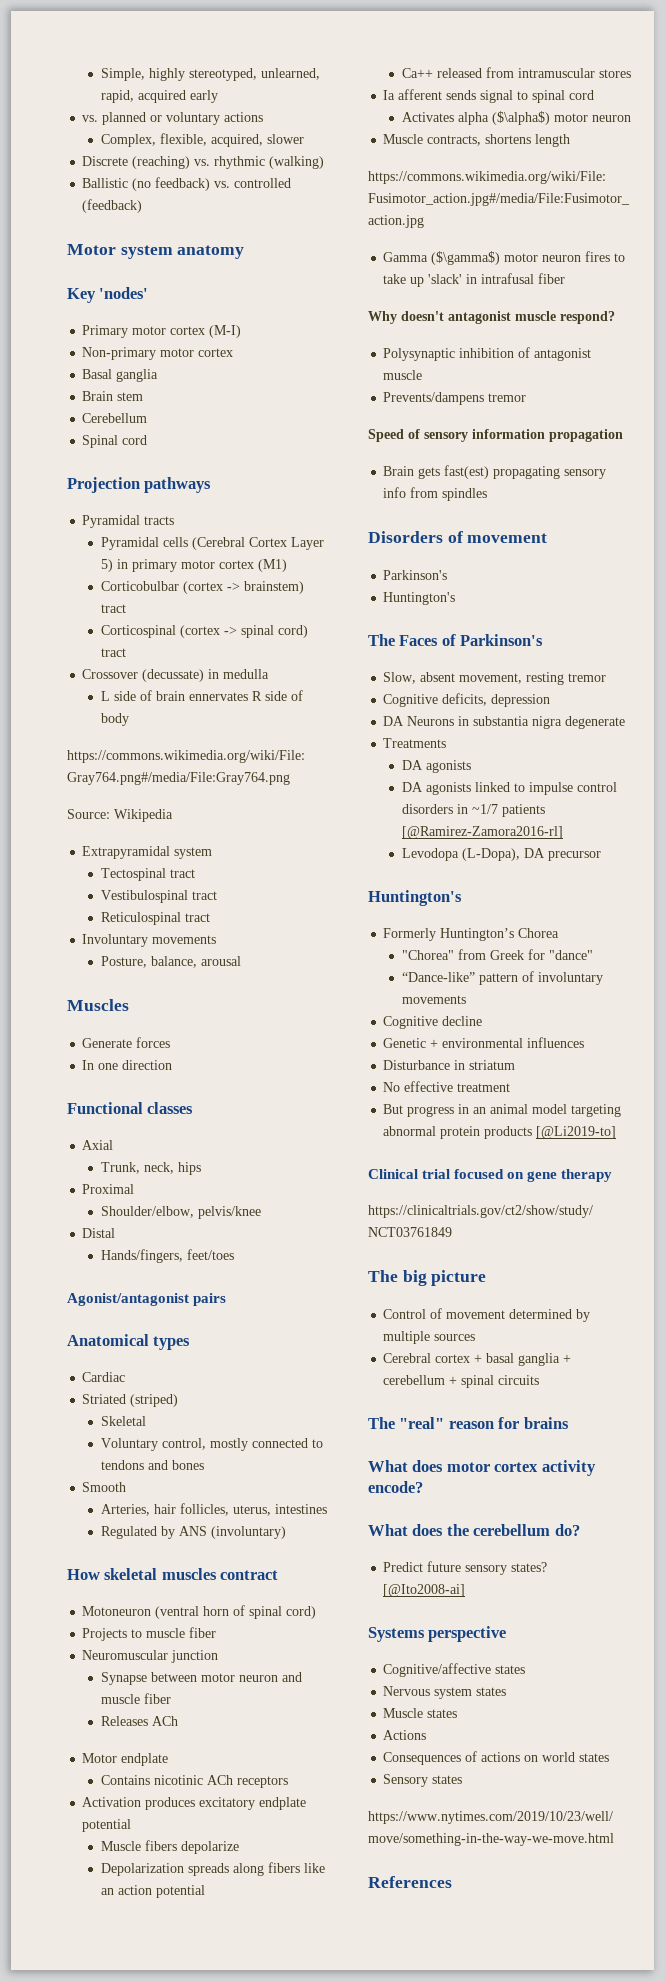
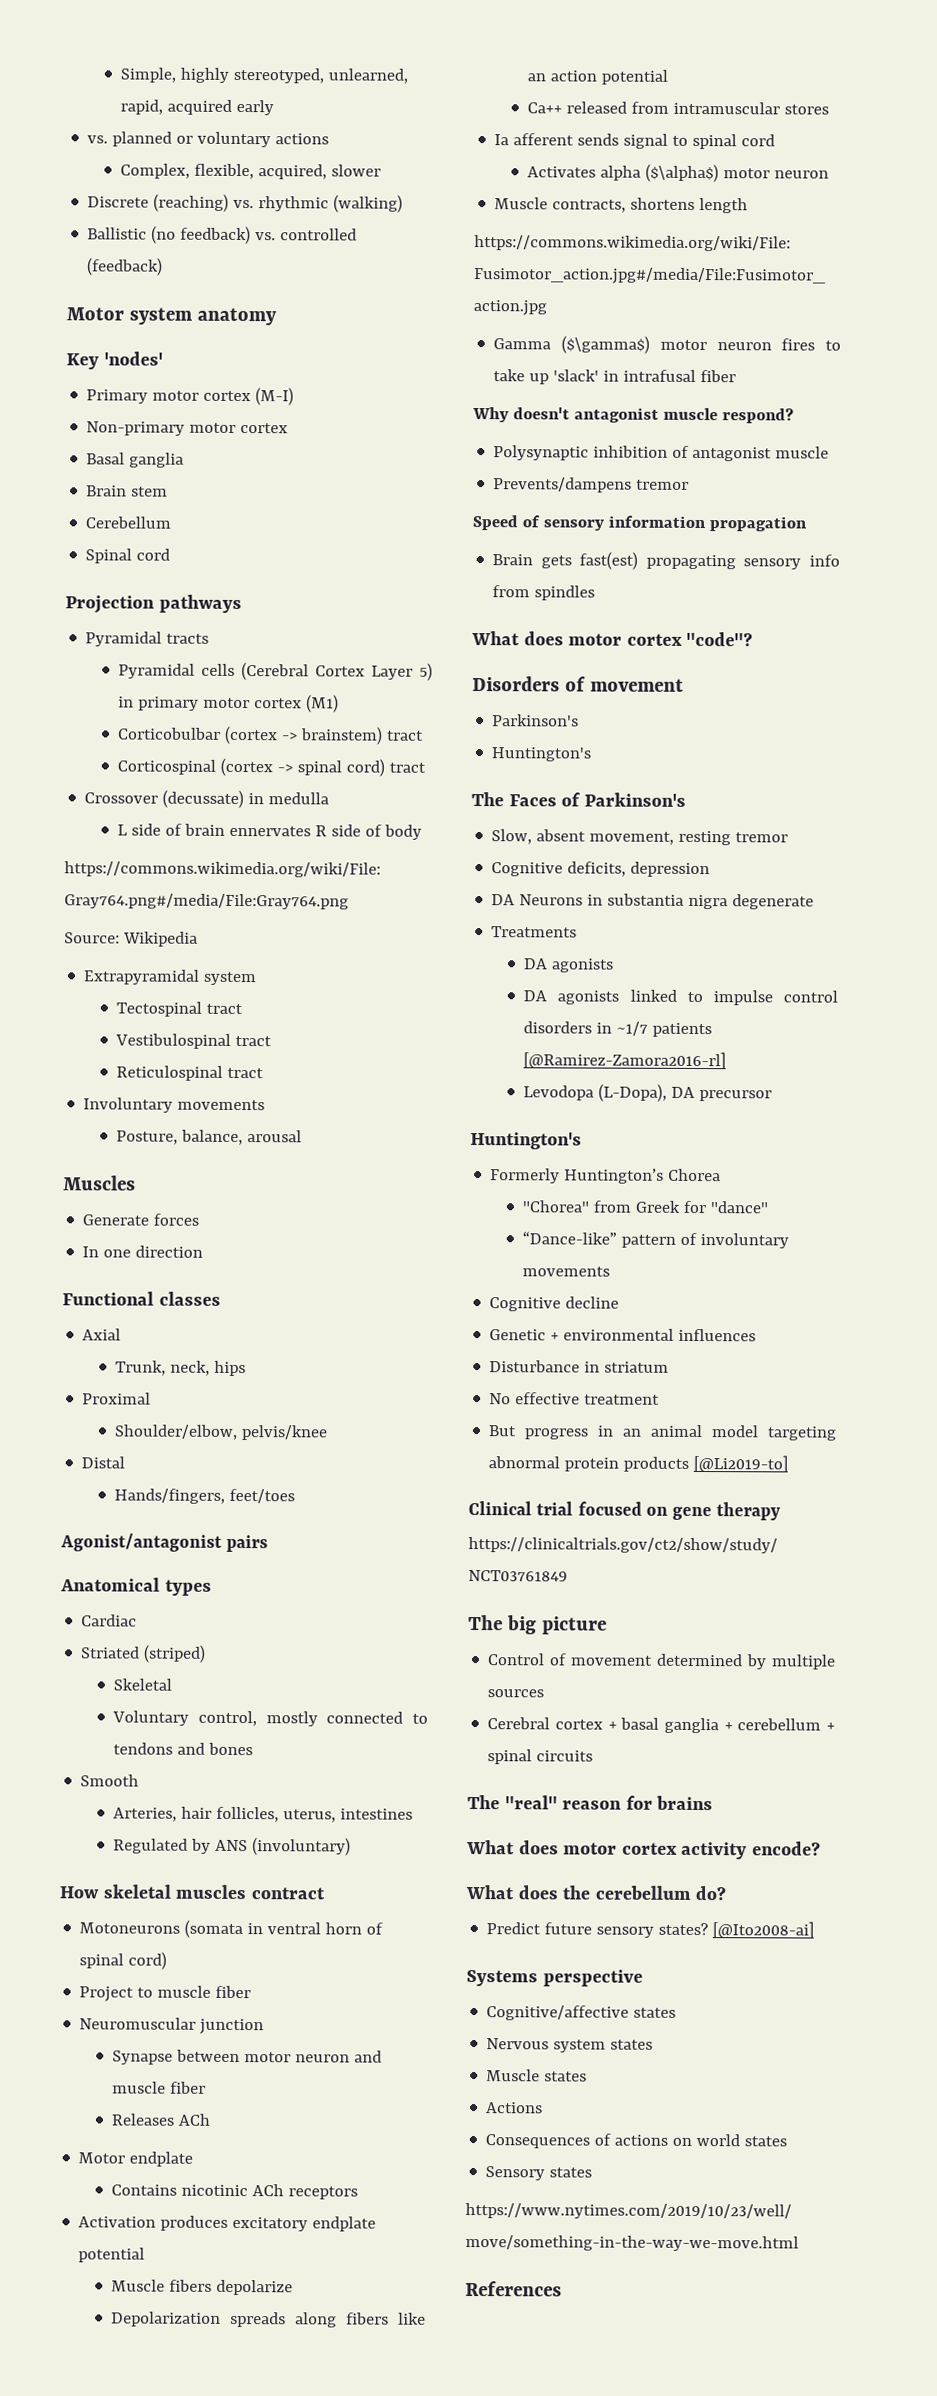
- Motoneuron (ventral horn of spinal cord)
+ Motoneurons (somata in ventral horn of spinal cord)
- Projects to muscle fiber
+ Project to muscle fiber
+ What does motor cortex "code"?

